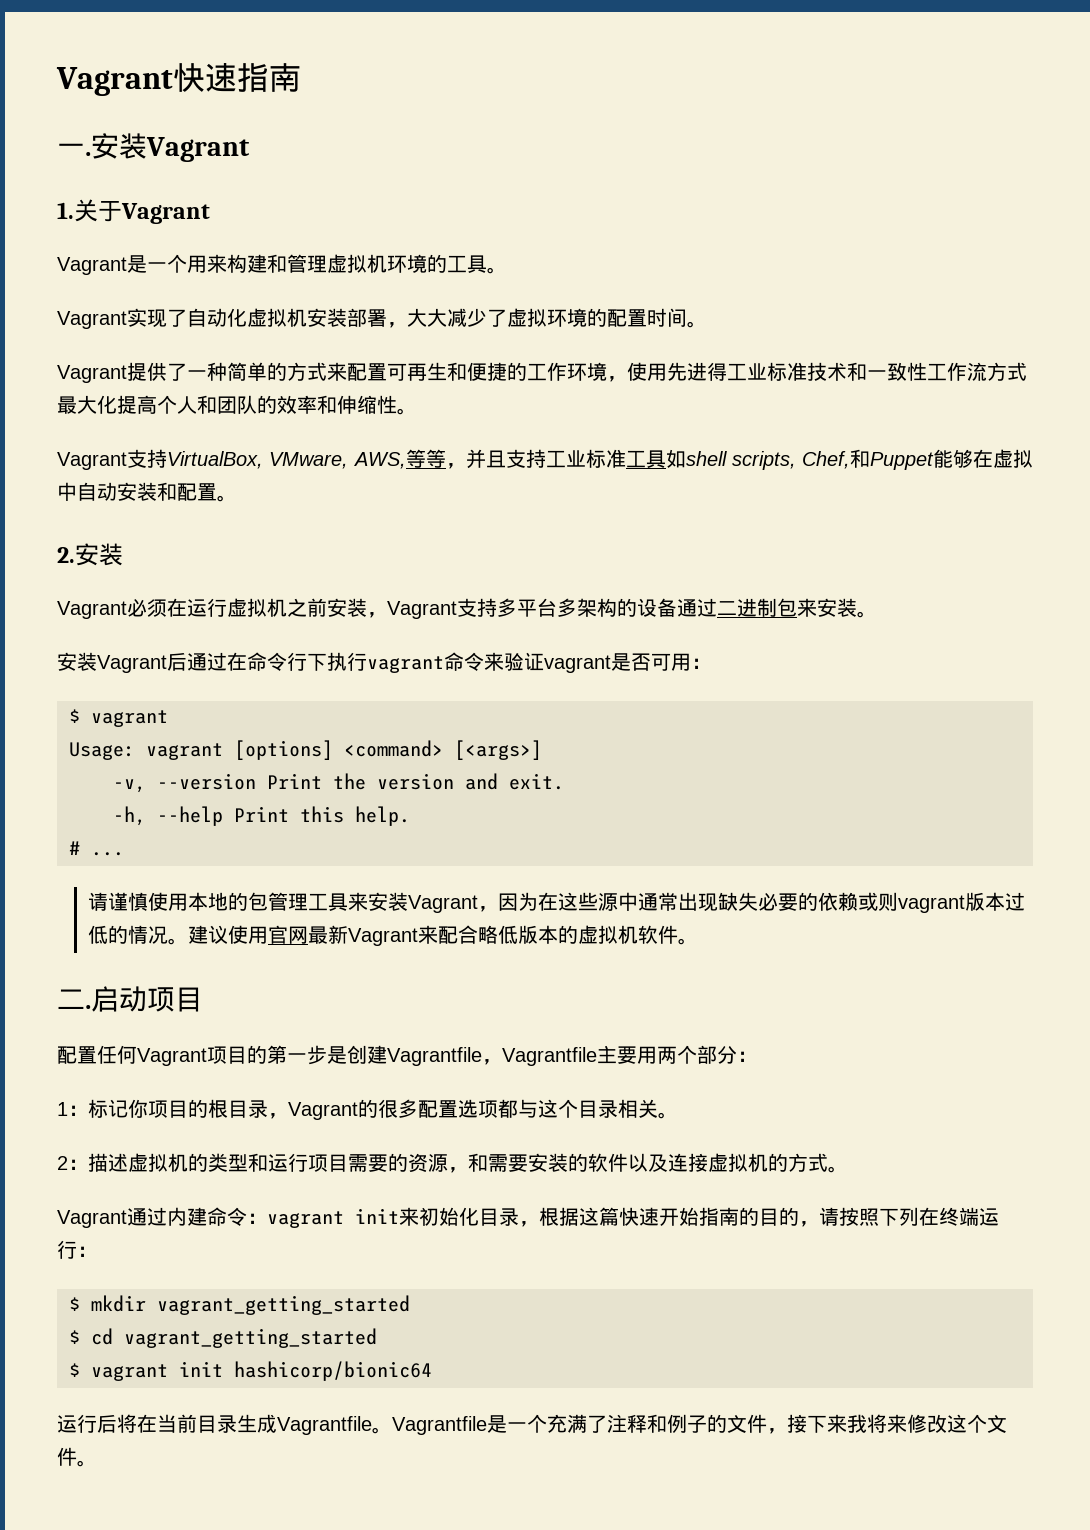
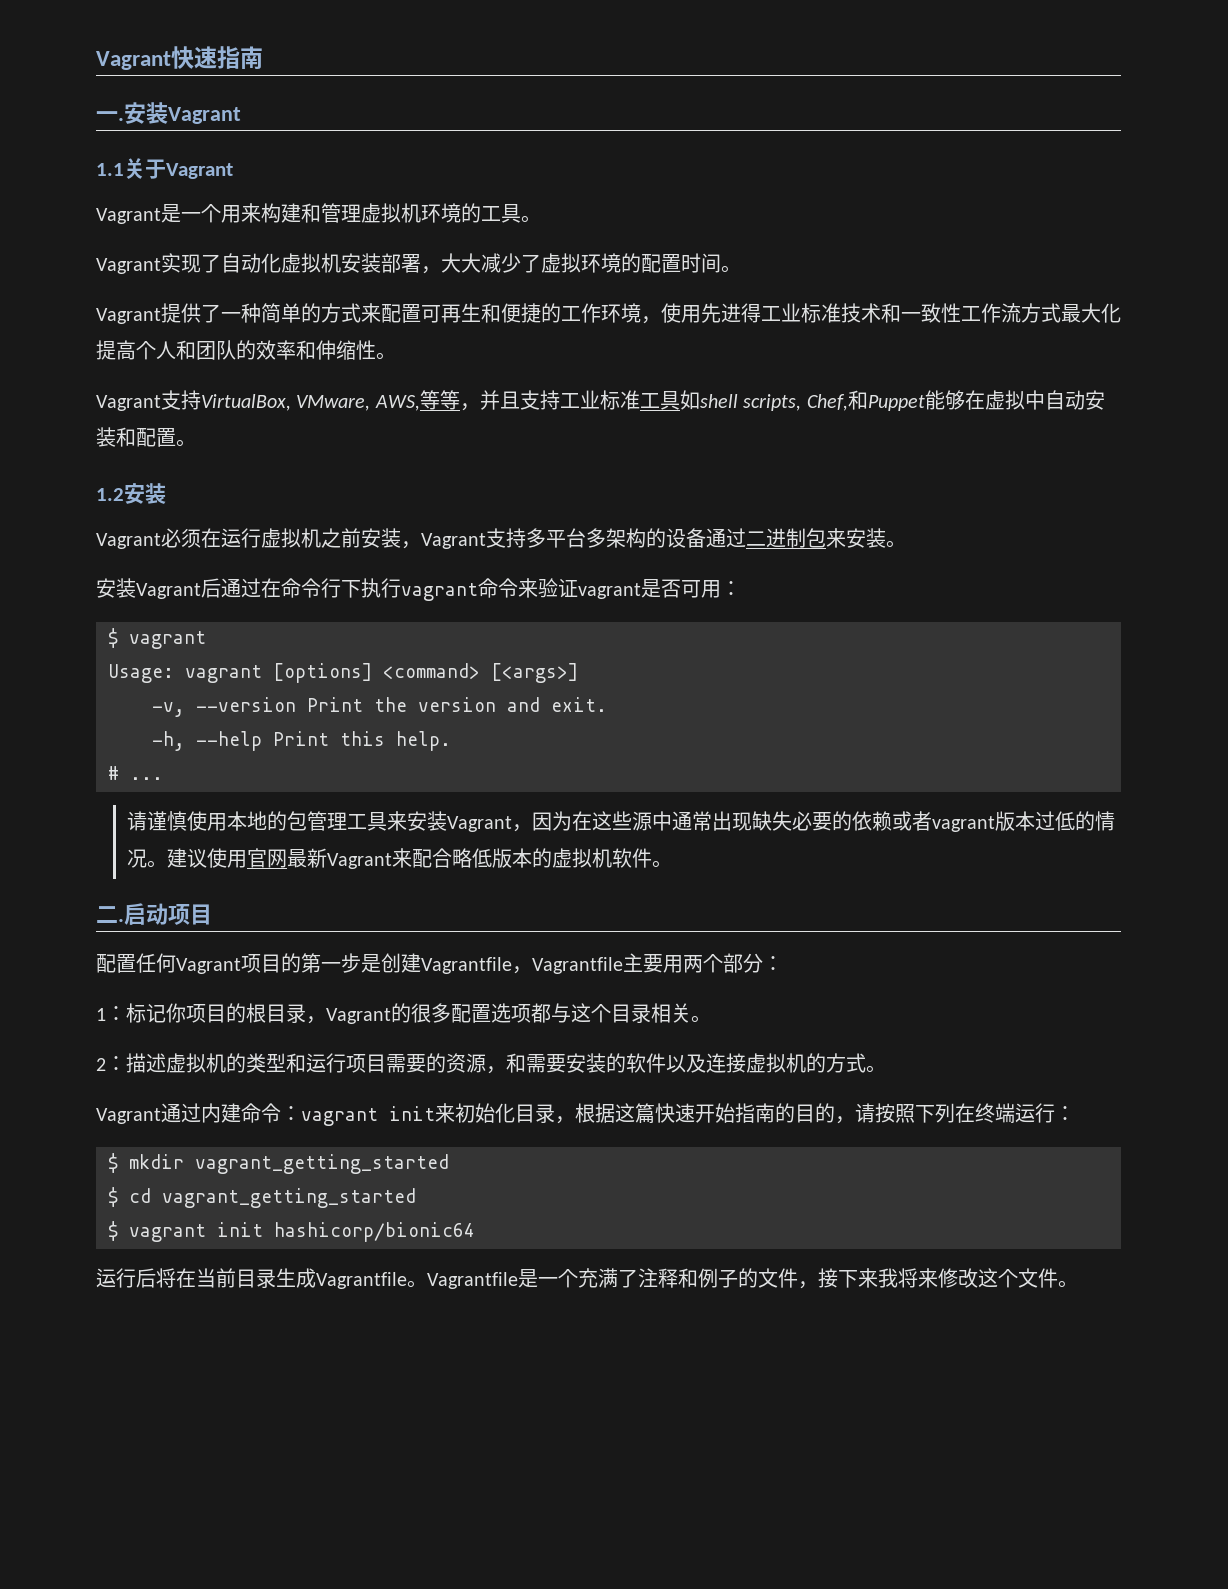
- 1.关于Vagrant
+ 1.1关于Vagrant
- 2.安装
+ 1.2安装
- 请谨慎使用本地的包管理工具来安装Vagrant，因为在这些源中通常出现缺失必要的依赖或则vagrant版本过低的情况。
+ 请谨慎使用本地的包管理工具来安装Vagrant，因为在这些源中通常出现缺失必要的依赖或者vagrant版本过低的情况。

